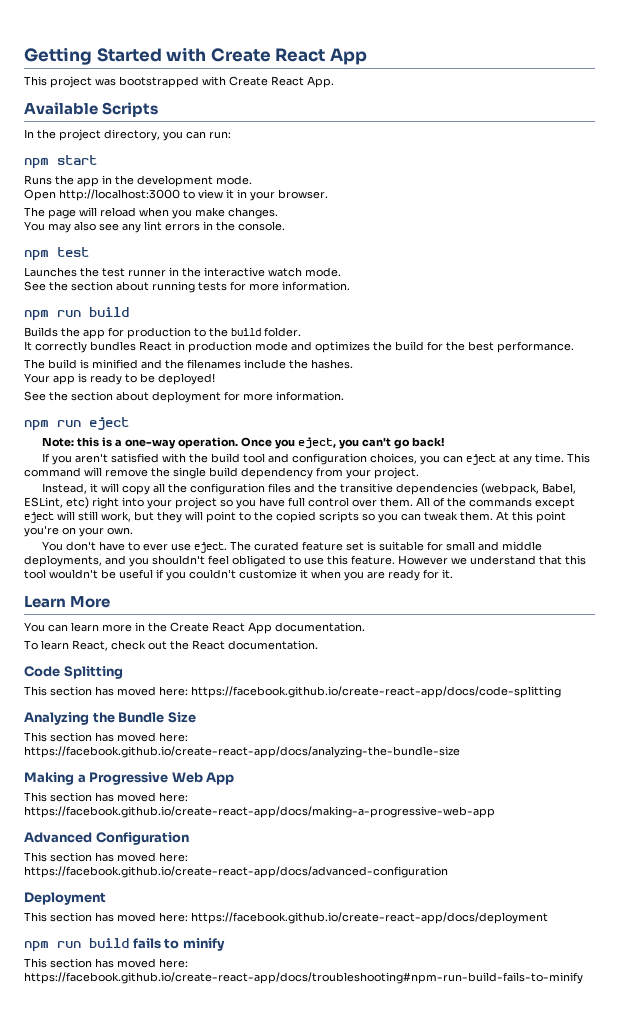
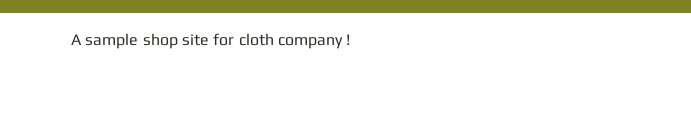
- Getting Started with Create React App
- This project was bootstrapped with Create React App.
- Available Scripts
- In the project directory, you can run:
- npm start
- Runs the app in the development mode.
- Open http://localhost:3000 to view it in your browser.
- The page will reload when you make changes.
- You may also see any lint errors in the console.
- npm test
- Launches the test runner in the interactive watch mode.
- See the section about running tests for more information.
- npm run build
- Builds the app for production to the build folder.
- It correctly bundles React in production mode and optimizes the build for the best performance.
- The build is minified and the filenames include the hashes.
- Your app is ready to be deployed!
- See the section about deployment for more information.
- npm run eject
- Note: this is a one-way operation. Once you eject, you can't go back!
- If you aren't satisfied with the build tool and configuration choices, you can eject at any time. This command will remove the single build dependency from your project.
- Instead, it will copy all the configuration files and the transitive dependencies (webpack, Babel, ESLint, etc) right into your project so you have full control over them. All of the commands except eject will still work, but they will point to the copied scripts so you can tweak them. At this point you're on your own.
- You don't have to ever use eject. The curated feature set is suitable for small and middle deployments, and you shouldn't feel obligated to use this feature. However we understand that this tool wouldn't be useful if you couldn't customize it when you are ready for it.
- Learn More
- You can learn more in the Create React App documentation.
- To learn React, check out the React documentation.
- Code Splitting
- This section has moved here: https://facebook.github.io/create-react-app/docs/code-splitting
- Analyzing the Bundle Size
- This section has moved here: https://facebook.github.io/create-react-app/docs/analyzing-the-bundle-size
- Making a Progressive Web App
- This section has moved here: https://facebook.github.io/create-react-app/docs/making-a-progressive-web-app
- Advanced Configuration
- This section has moved here: https://facebook.github.io/create-react-app/docs/advanced-configuration
- Deployment
- This section has moved here: https://facebook.github.io/create-react-app/docs/deployment
- npm run build fails to minify
- This section has moved here: https://facebook.github.io/create-react-app/docs/troubleshooting#npm-run-build-fails-to-minify
+ A sample shop site for cloth company !

